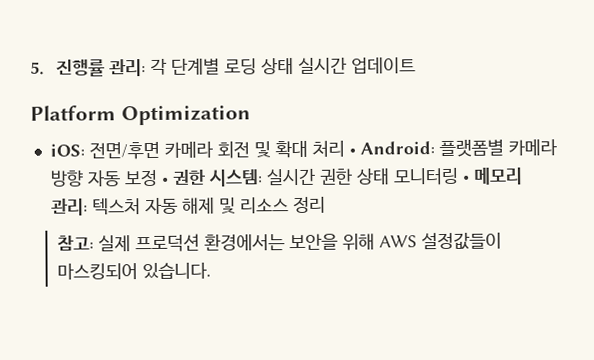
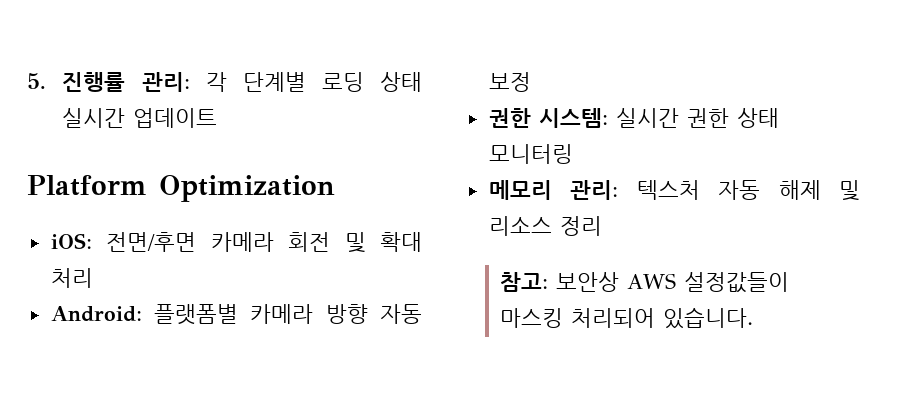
- iOS: 전면/후면 카메라 회전 및 확대 처리 • Android: 플랫폼별 카메라 방향 자동 보정 • 권한 시스템: 실시간 권한 상태 모니터링 • 메모리 관리: 텍스처 자동 해제 및 리소스 정리
+ iOS: 전면/후면 카메라 회전 및 확대 처리
+ Android: 플랫폼별 카메라 방향 자동 보정
+ 권한 시스템: 실시간 권한 상태 모니터링
+ 메모리 관리: 텍스처 자동 해제 및 리소스 정리
- 참고: 실제 프로덕션 환경에서는 보안을 위해 AWS 설정값들이 마스킹되어 있습니다.
+ 참고: 보안상 AWS 설정값들이 마스킹 처리되어 있습니다.

